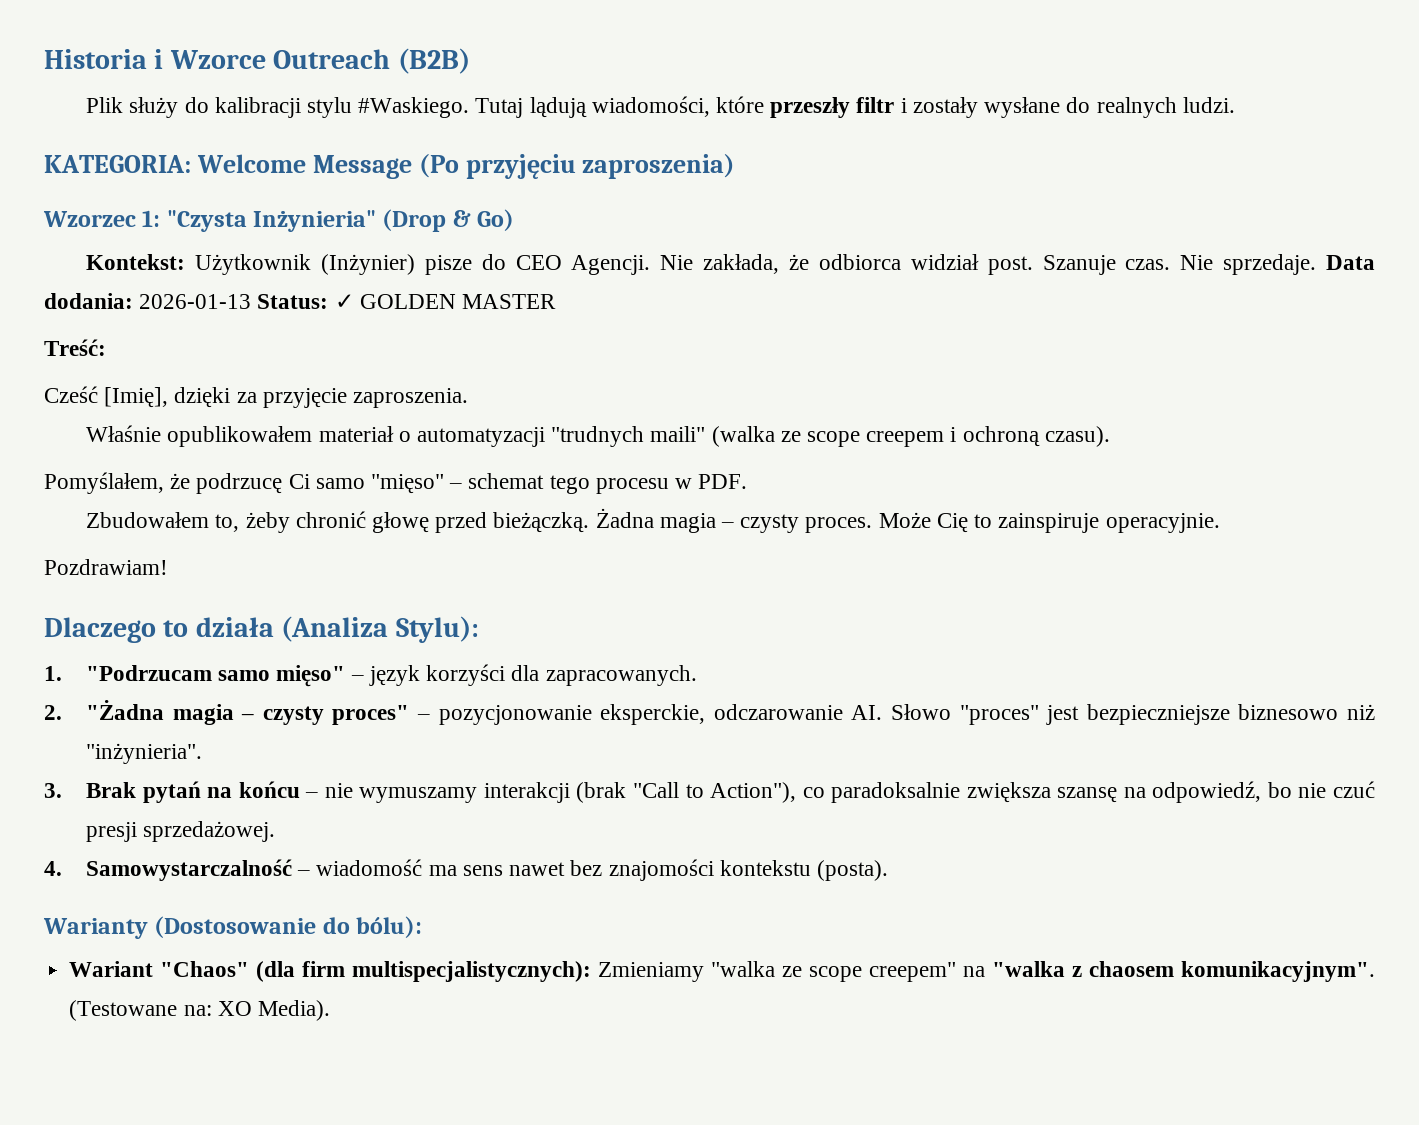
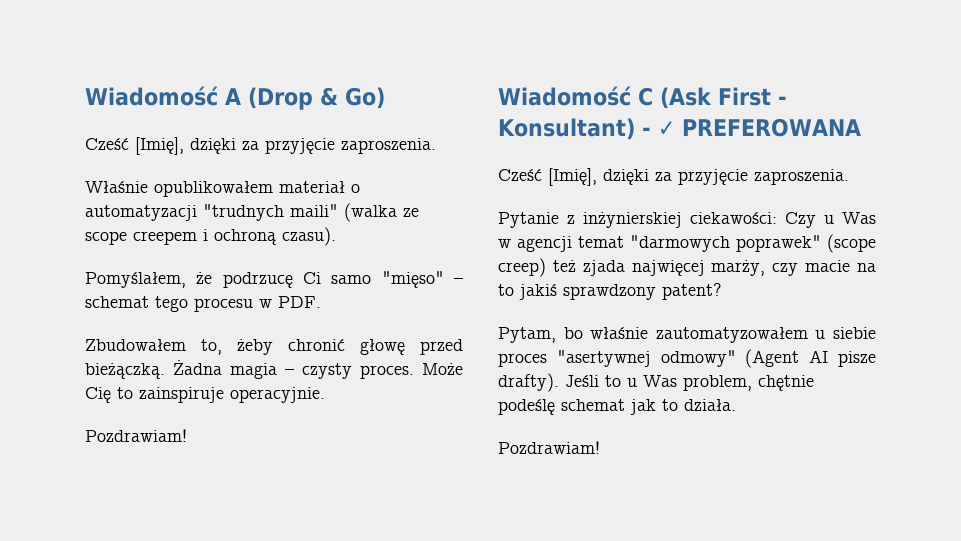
- Historia i Wzorce Outreach (B2B)
- Plik służy do kalibracji stylu #Waskiego. Tutaj lądują wiadomości, które przeszły filtr i zostały wysłane do realnych ludzi.
- KATEGORIA: Welcome Message (Po przyjęciu zaproszenia)
- Wzorzec 1: "Czysta Inżynieria" (Drop & Go)
- Kontekst: Użytkownik (Inżynier) pisze do CEO Agencji. Nie zakłada, że odbiorca widział post. Szanuje czas. Nie sprzedaje. Data dodania: 2026-01-13 Status: ✓ GOLDEN MASTER
- Treść:
+ Wiadomość A (Drop & Go)
- Dlaczego to działa (Analiza Stylu):
- 1. "Podrzucam samo mięso" – język korzyści dla zapracowanych.
- 2. "Żadna magia – czysty proces" – pozycjonowanie eksperckie, odczarowanie AI. Słowo "proces" jest bezpieczniejsze biznesowo niż "inżynieria".
- 3. Brak pytań na końcu – nie wymuszamy interakcji (brak "Call to Action"), co paradoksalnie zwiększa szansę na odpowiedź, bo nie czuć presji sprzedażowej.
- 4. Samowystarczalność – wiadomość ma sens nawet bez znajomości kontekstu (posta).
- Warianty (Dostosowanie do bólu):
- Wariant "Chaos" (dla firm multispecjalistycznych): Zmieniamy "walka ze scope creepem" na "walka z chaosem komunikacyjnym". (Testowane na: XO Media).
+ Wiadomość C (Ask First - Konsultant) - ✓ PREFEROWANA
+ Cześć [Imię], dzięki za przyjęcie zaproszenia.
+ Pytanie z inżynierskiej ciekawości: Czy u Was w agencji temat "darmowych poprawek" (scope creep) też zjada najwięcej marży, czy macie na to jakiś sprawdzony patent?
+ Pytam, bo właśnie zautomatyzowałem u siebie proces "asertywnej odmowy" (Agent AI pisze drafty). Jeśli to u Was problem, chętnie podeślę schemat jak to działa.
+ Pozdrawiam!

